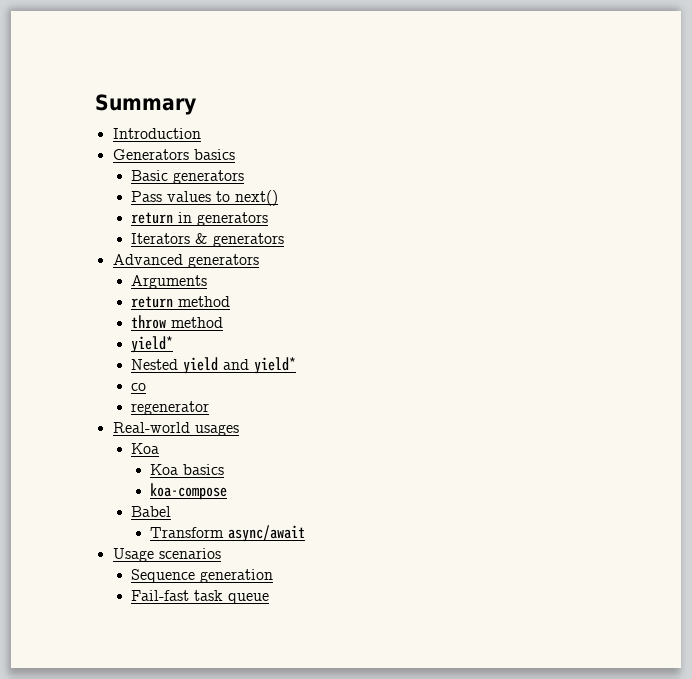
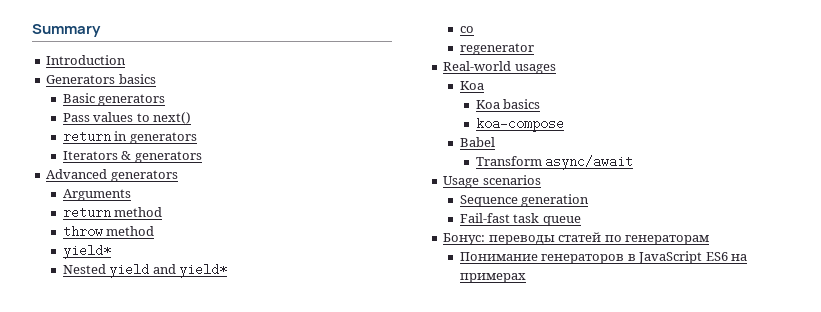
+ Бонус: переводы статей по генераторам
+ Понимание генераторов в JavaScript ES6 на примерах

